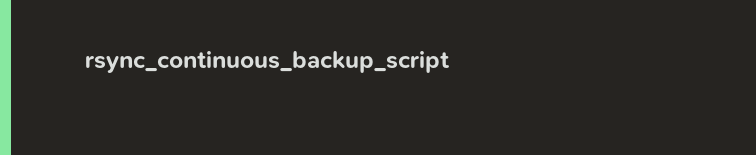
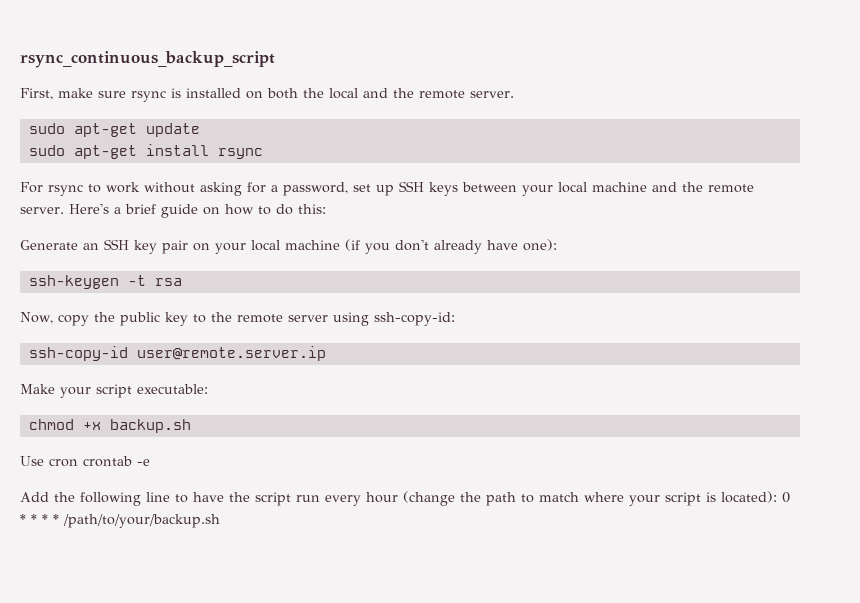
+ First, make sure rsync is installed on both the local and the remote server.
+ sudo apt-get update
+ sudo apt-get install rsync
+ For rsync to work without asking for a password, set up SSH keys between your local machine and the remote server. Here's a brief guide on how to do this:
+ Generate an SSH key pair on your local machine (if you don't already have one):
+ ssh-keygen -t rsa
+ Now, copy the public key to the remote server using ssh-copy-id:
+ ssh-copy-id user@remote.server.ip
+ Make your script executable:
+ chmod +x backup.sh
+ Use cron crontab -e
+ Add the following line to have the script run every hour (change the path to match where your script is located): 0 * * * * /path/to/your/backup.sh

